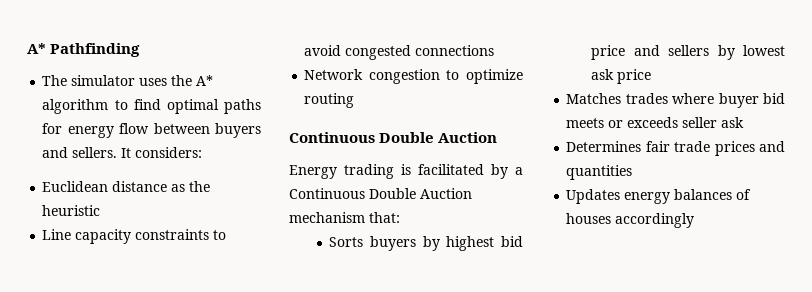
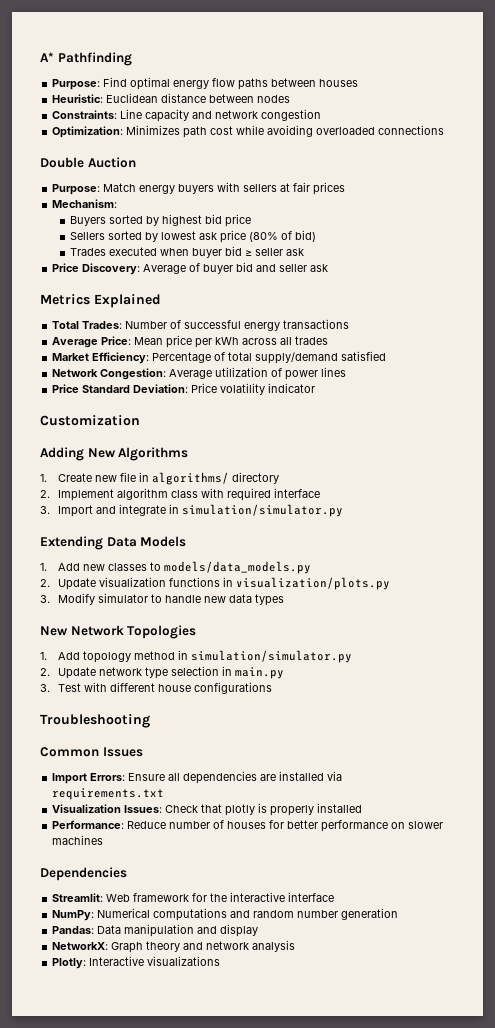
- The simulator uses the A* algorithm to find optimal paths for energy flow between buyers and sellers. It considers:
- Euclidean distance as the heuristic
- Line capacity constraints to avoid congested connections
- Network congestion to optimize routing
- Continuous Double Auction
- Energy trading is facilitated by a Continuous Double Auction mechanism that:
- Sorts buyers by highest bid price and sellers by lowest ask price
- Matches trades where buyer bid meets or exceeds seller ask
- Determines fair trade prices and quantities
- Updates energy balances of houses accordingly
+ Purpose: Find optimal energy flow paths between houses
+ Heuristic: Euclidean distance between nodes
+ Constraints: Line capacity and network congestion
+ Optimization: Minimizes path cost while avoiding overloaded connections
+ Double Auction
+ Purpose: Match energy buyers with sellers at fair prices
+ Mechanism:
+ Buyers sorted by highest bid price
+ Sellers sorted by lowest ask price (80% of bid)
+ Trades executed when buyer bid ≥ seller ask
+ Price Discovery: Average of buyer bid and seller ask
+ Metrics Explained
+ Total Trades: Number of successful energy transactions
+ Average Price: Mean price per kWh across all trades
+ Market Efficiency: Percentage of total supply/demand satisfied
+ Network Congestion: Average utilization of power lines
+ Price Standard Deviation: Price volatility indicator
+ Customization
+ Adding New Algorithms
+ 1. Create new file in algorithms/ directory
+ 2. Implement algorithm class with required interface
+ 3. Import and integrate in simulation/simulator.py
+ Extending Data Models
+ 1. Add new classes to models/data_models.py
+ 2. Update visualization functions in visualization/plots.py
+ 3. Modify simulator to handle new data types
+ New Network Topologies
+ 1. Add topology method in simulation/simulator.py
+ 2. Update network type selection in main.py
+ 3. Test with different house configurations
+ Troubleshooting
+ Common Issues
+ Import Errors: Ensure all dependencies are installed via requirements.txt
+ Visualization Issues: Check that plotly is properly installed
+ Performance: Reduce number of houses for better performance on slower machines
+ Dependencies
+ Streamlit: Web framework for the interactive interface
+ NumPy: Numerical computations and random number generation
+ Pandas: Data manipulation and display
+ NetworkX: Graph theory and network analysis
+ Plotly: Interactive visualizations

